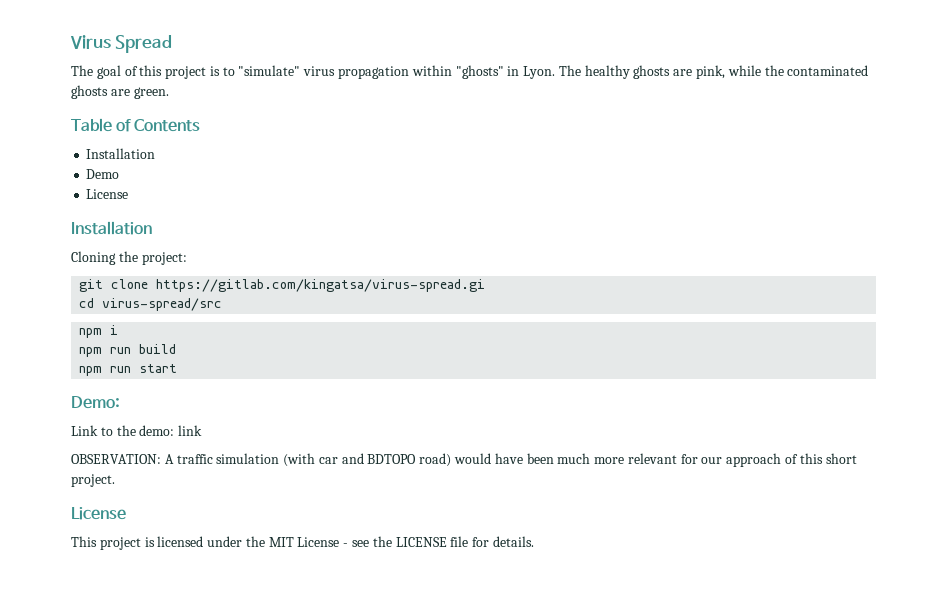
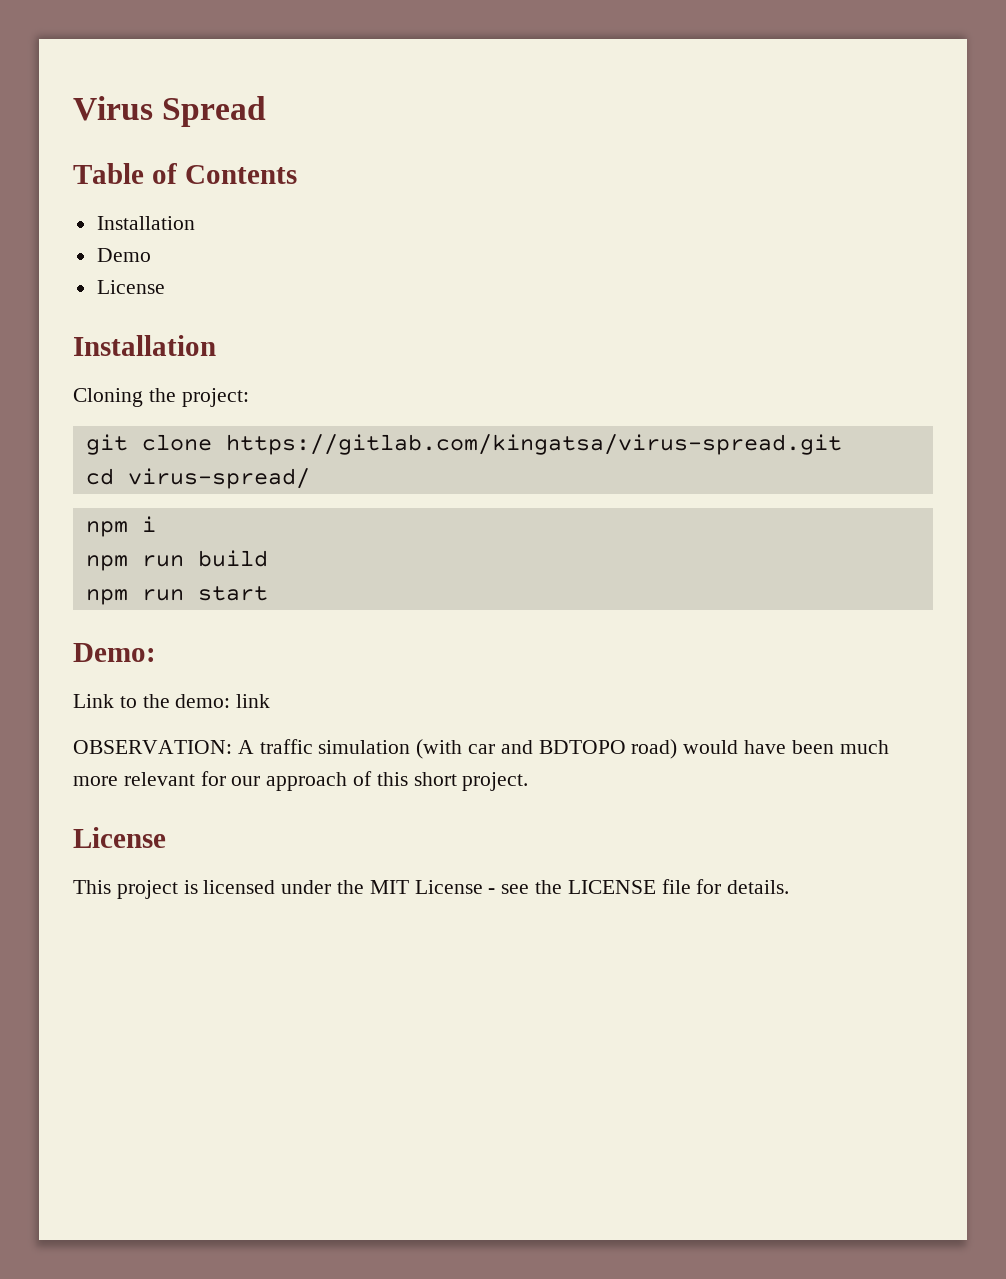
- The goal of this project is to "simulate" virus propagation within "ghosts" in Lyon. The healthy ghosts are pink, while the contaminated ghosts are green.
- git clone https://gitlab.com/kingatsa/virus-spread.gi
+ git clone https://gitlab.com/kingatsa/virus-spread.git
- cd virus-spread/src
+ cd virus-spread/

